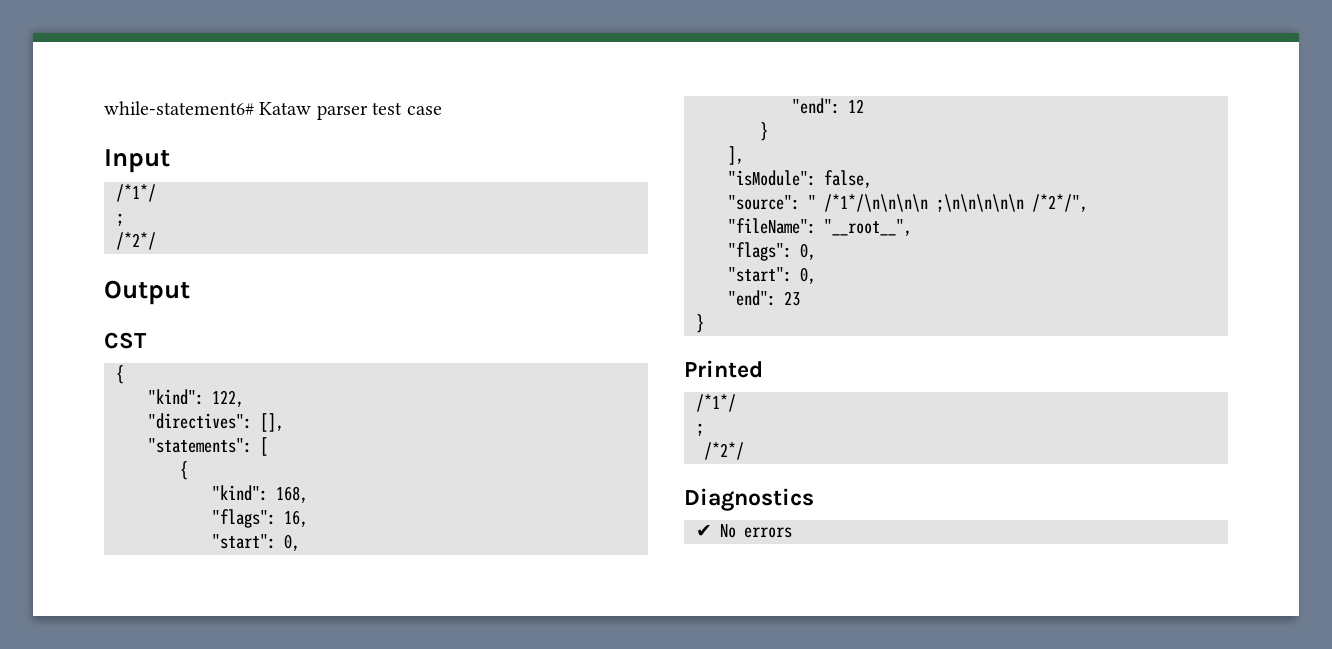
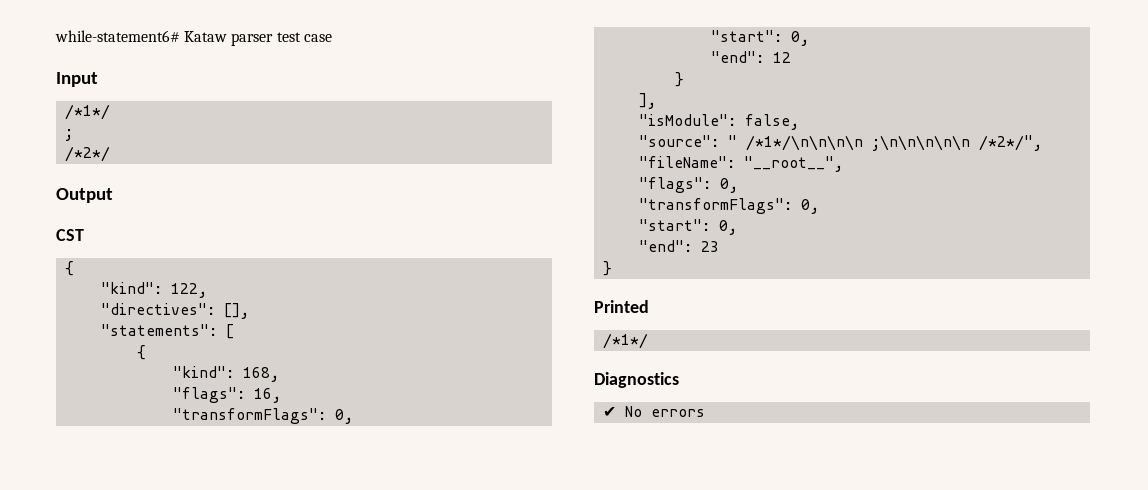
  "flags": 16,
+ "transformFlags": 0,
  "flags": 0,
+ "transformFlags": 0,
  Printed
  /*1*/
- ;
- /*2*/

